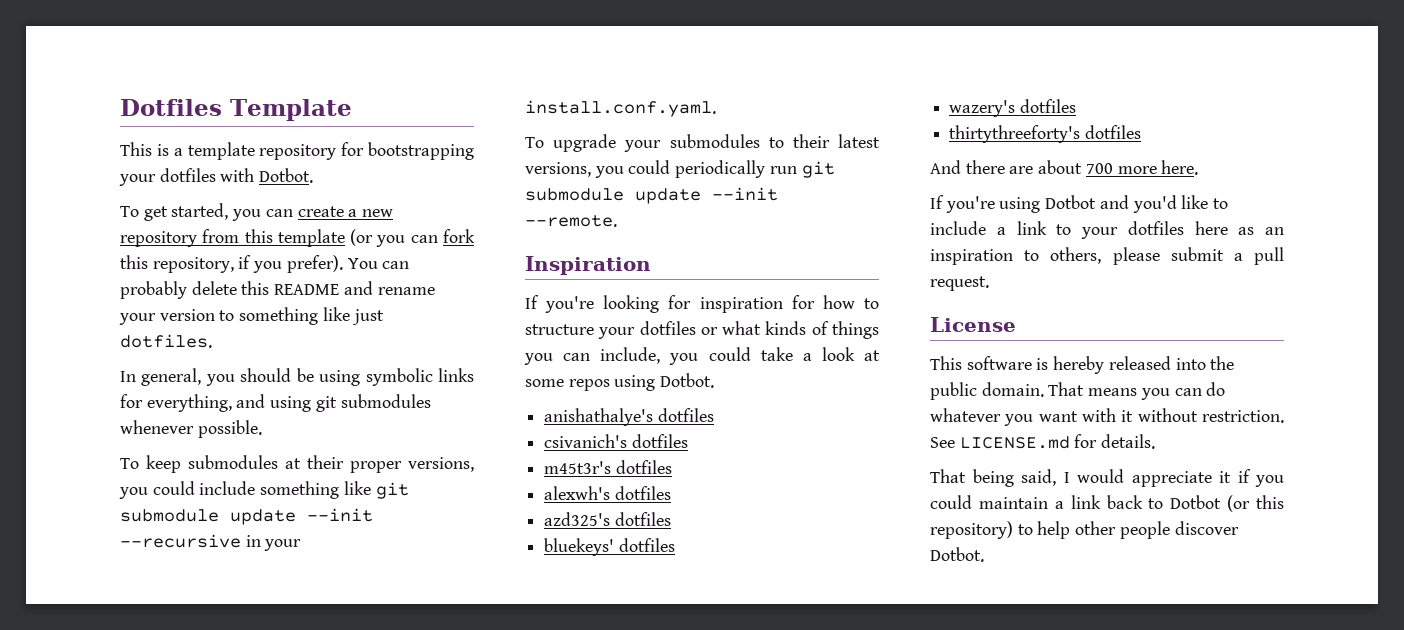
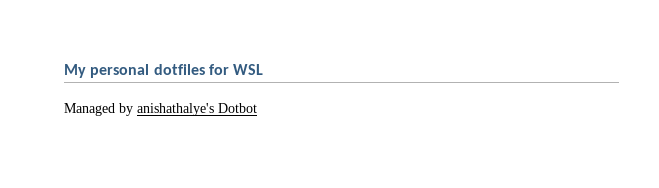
- Dotfiles Template
- This is a template repository for bootstrapping your dotfiles with Dotbot.
- To get started, you can create a new repository from this template (or you can fork this repository, if you prefer). You can probably delete this README and rename your version to something like just dotfiles.
- In general, you should be using symbolic links for everything, and using git submodules whenever possible.
- To keep submodules at their proper versions, you could include something like git submodule update --init --recursive in your install.conf.yaml.
- To upgrade your submodules to their latest versions, you could periodically run git submodule update --init --remote.
- Inspiration
- If you're looking for inspiration for how to structure your dotfiles or what kinds of things you can include, you could take a look at some repos using Dotbot.
- anishathalye's dotfiles
- csivanich's dotfiles
- m45t3r's dotfiles
- alexwh's dotfiles
- azd325's dotfiles
- bluekeys' dotfiles
- wazery's dotfiles
- thirtythreeforty's dotfiles
- And there are about 700 more here.
- If you're using Dotbot and you'd like to include a link to your dotfiles here as an inspiration to others, please submit a pull request.
- License
- This software is hereby released into the public domain. That means you can do whatever you want with it without restriction. See LICENSE.md for details.
- That being said, I would appreciate it if you could maintain a link back to Dotbot (or this repository) to help other people discover Dotbot.
+ My personal dotfiles for WSL
+ Managed by anishathalye's Dotbot

